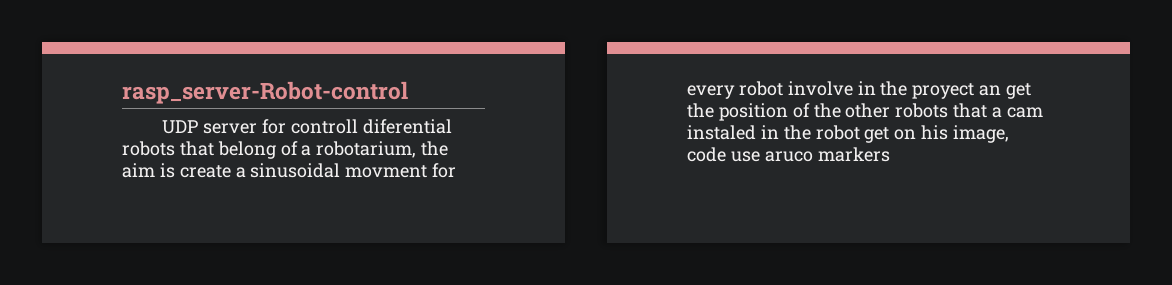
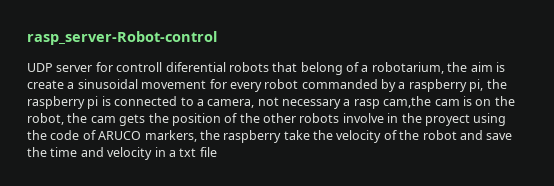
- UDP server for controll diferential robots that belong of a robotarium, the aim is create a sinusoidal movment for every robot involve in the proyect an get the position of the other robots that a cam instaled in the robot get on his image, code use aruco markers
+ UDP server for controll diferential robots that belong of a robotarium, the aim is create a sinusoidal movement for every robot commanded by a raspberry pi, the raspberry pi is connected to a camera, not necessary a rasp cam,the cam is on the robot, the cam gets the position of the other robots involve in the proyect using the code of ARUCO markers, the raspberry take the velocity of the robot and save the time and velocity in a txt file

